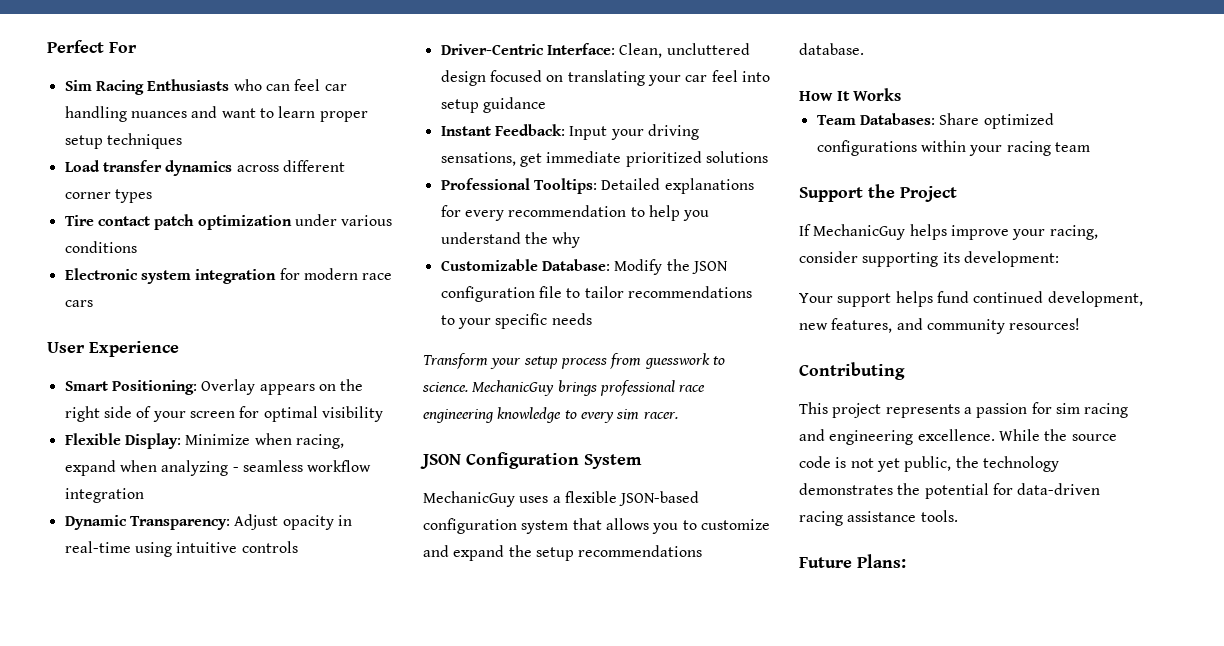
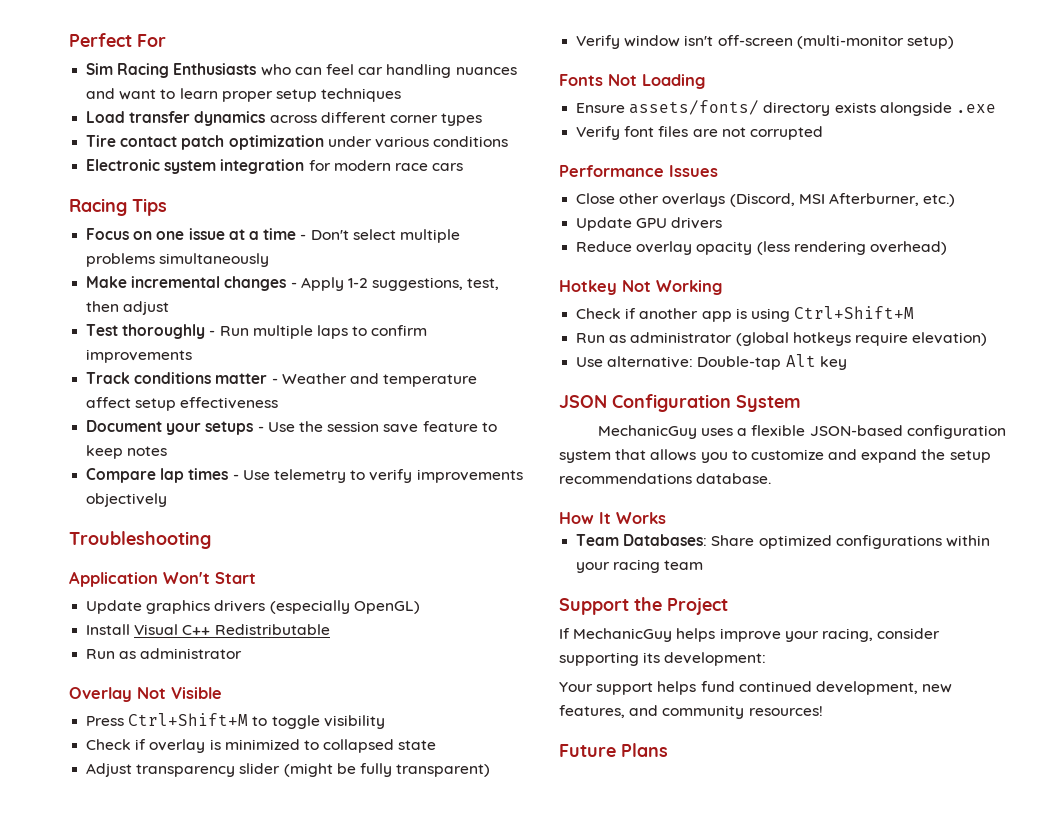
- User Experience
- Smart Positioning: Overlay appears on the right side of your screen for optimal visibility
- Flexible Display: Minimize when racing, expand when analyzing - seamless workflow integration
- Dynamic Transparency: Adjust opacity in real-time using intuitive controls
- Driver-Centric Interface: Clean, uncluttered design focused on translating your car feel into setup guidance
- Instant Feedback: Input your driving sensations, get immediate prioritized solutions
- Professional Tooltips: Detailed explanations for every recommendation to help you understand the why
- Customizable Database: Modify the JSON configuration file to tailor recommendations to your specific needs
- Transform your setup process from guesswork to science. MechanicGuy brings professional race engineering knowledge to every sim racer.
+ Racing Tips
+ Focus on one issue at a time - Don't select multiple problems simultaneously
+ Make incremental changes - Apply 1-2 suggestions, test, then adjust
+ Test thoroughly - Run multiple laps to confirm improvements
+ Track conditions matter - Weather and temperature affect setup effectiveness
+ Document your setups - Use the session save feature to keep notes
+ Compare lap times - Use telemetry to verify improvements objectively
+ Troubleshooting
+ Application Won't Start
+ Update graphics drivers (especially OpenGL)
+ Install Visual C++ Redistributable
+ Run as administrator
+ Overlay Not Visible
+ Press Ctrl+Shift+M to toggle visibility
+ Check if overlay is minimized to collapsed state
+ Adjust transparency slider (might be fully transparent)
+ Verify window isn't off-screen (multi-monitor setup)
+ Fonts Not Loading
+ Ensure assets/fonts/ directory exists alongside .exe
+ Verify font files are not corrupted
+ Performance Issues
+ Close other overlays (Discord, MSI Afterburner, etc.)
+ Update GPU drivers
+ Reduce overlay opacity (less rendering overhead)
+ Hotkey Not Working
+ Check if another app is using Ctrl+Shift+M
+ Run as administrator (global hotkeys require elevation)
+ Use alternative: Double-tap Alt key
- Contributing
- This project represents a passion for sim racing and engineering excellence. While the source code is not yet public, the technology demonstrates the potential for data-driven racing assistance tools.
- Future Plans:
+ Future Plans

